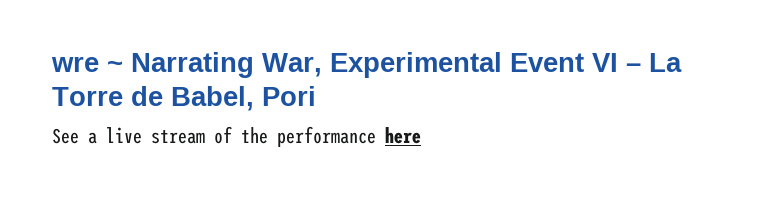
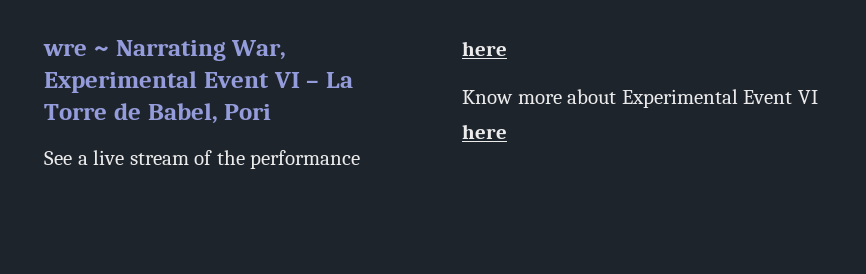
+ Know more about Experimental Event VI here

